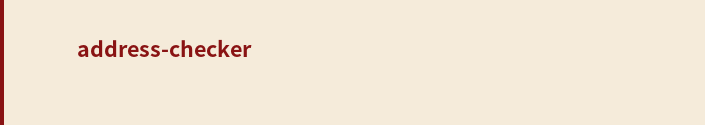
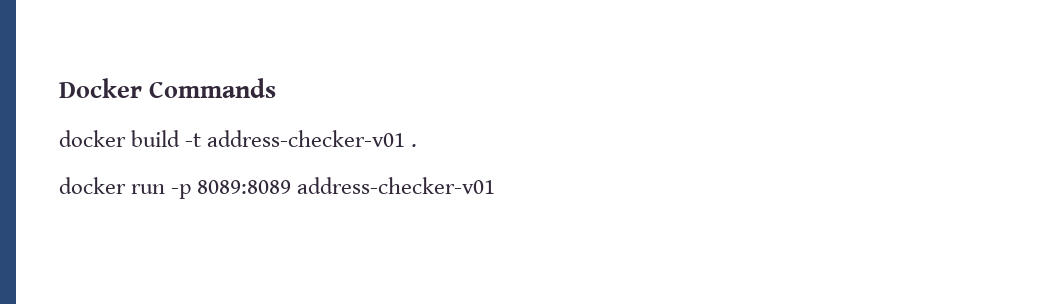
- address-checker
+ Docker Commands
+ docker build -t address-checker-v01 .
+ docker run -p 8089:8089 address-checker-v01

